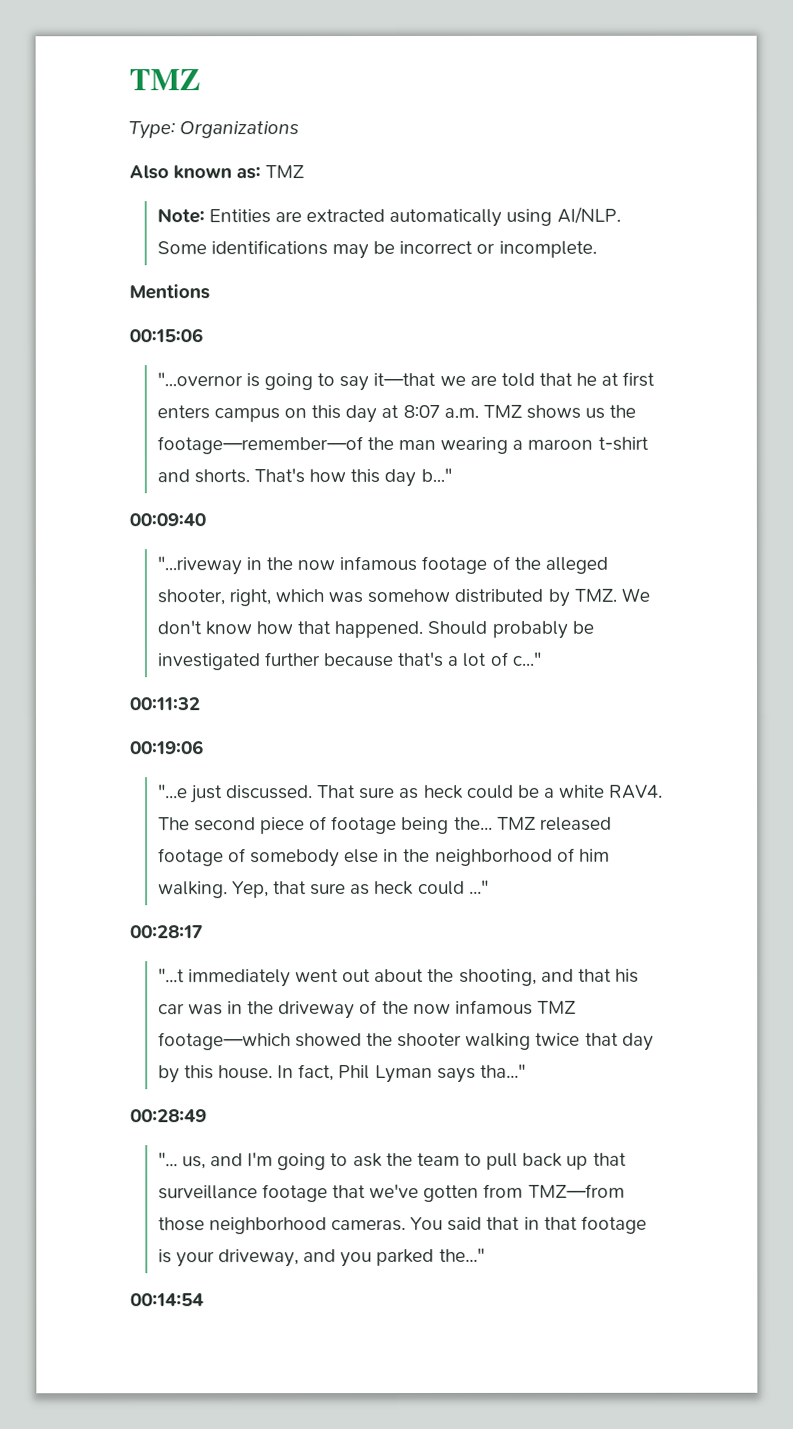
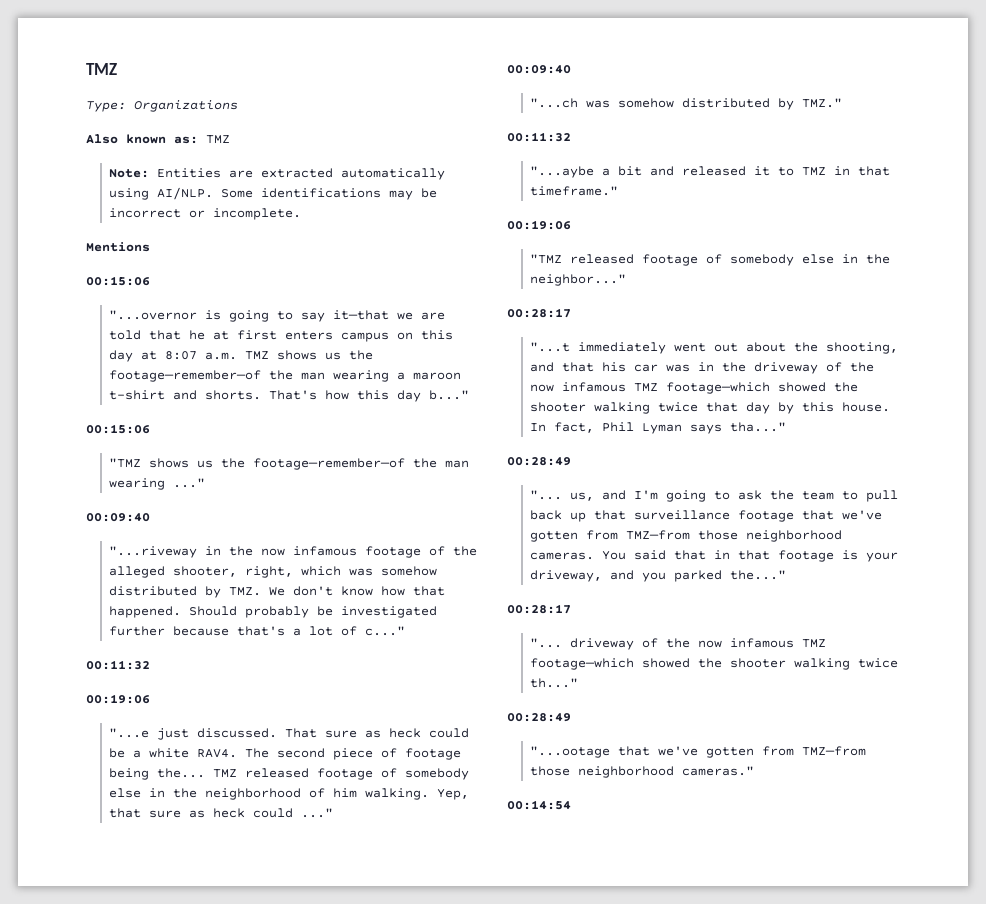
  That's how this day b..."
+ 00:15:06
+ "TMZ shows us the footage—remember—of the man wearing ..."
  Yep, that sure as heck could ..."
+ 00:09:40
+ "...ch was somehow distributed by TMZ."
+ 00:11:32
+ "...aybe a bit and released it to TMZ in that timeframe."
+ 00:19:06
+ "TMZ released footage of somebody else in the neighbor..."
  You said that in that footage is your driveway, and you parked the..."
+ 00:28:17
+ "... driveway of the now infamous TMZ footage—which showed the shooter walking twice th..."
+ 00:28:49
+ "...ootage that we've gotten from TMZ—from those neighborhood cameras."

